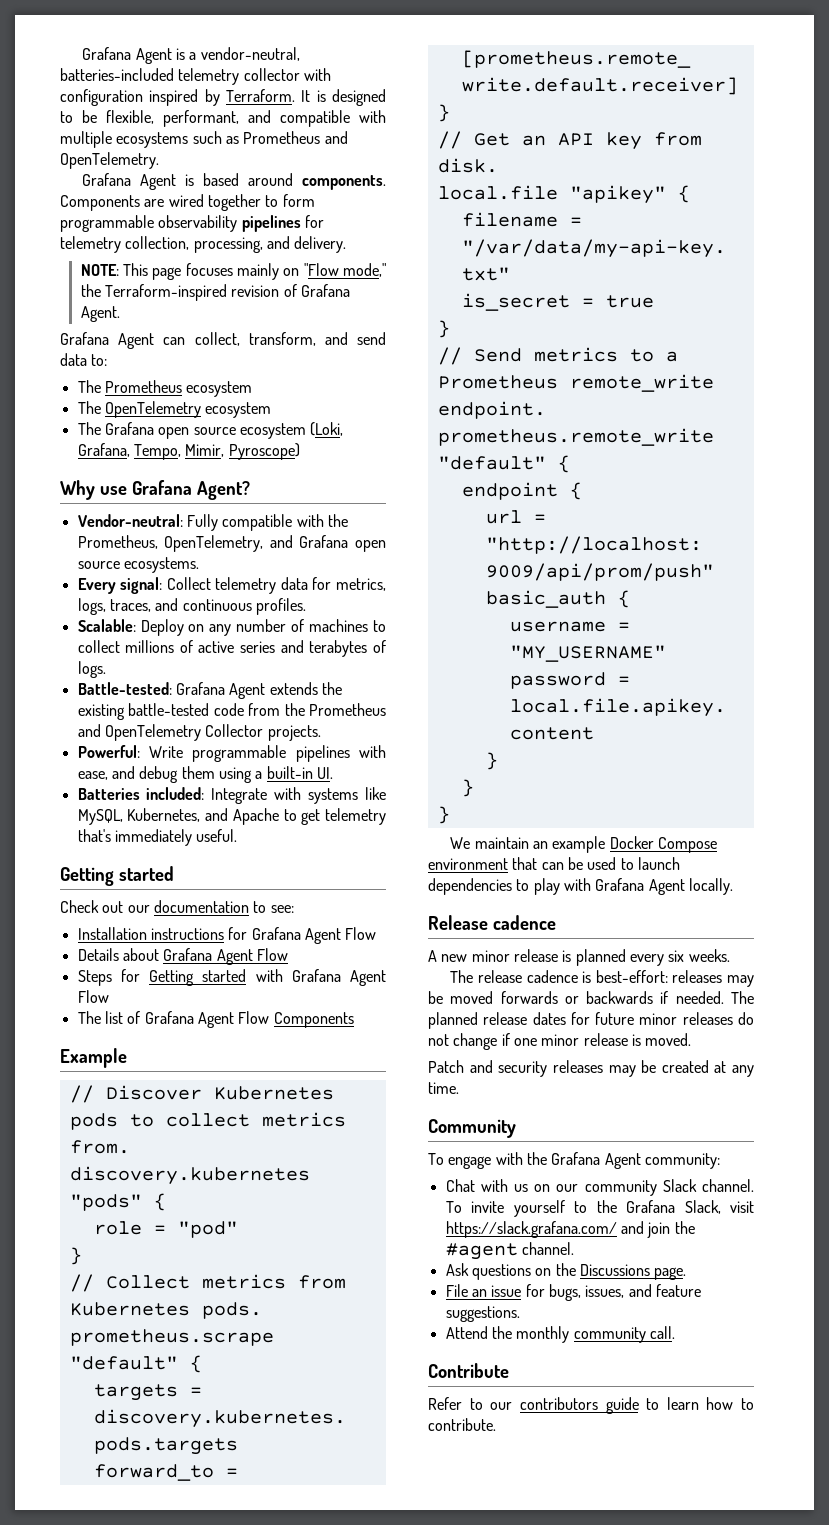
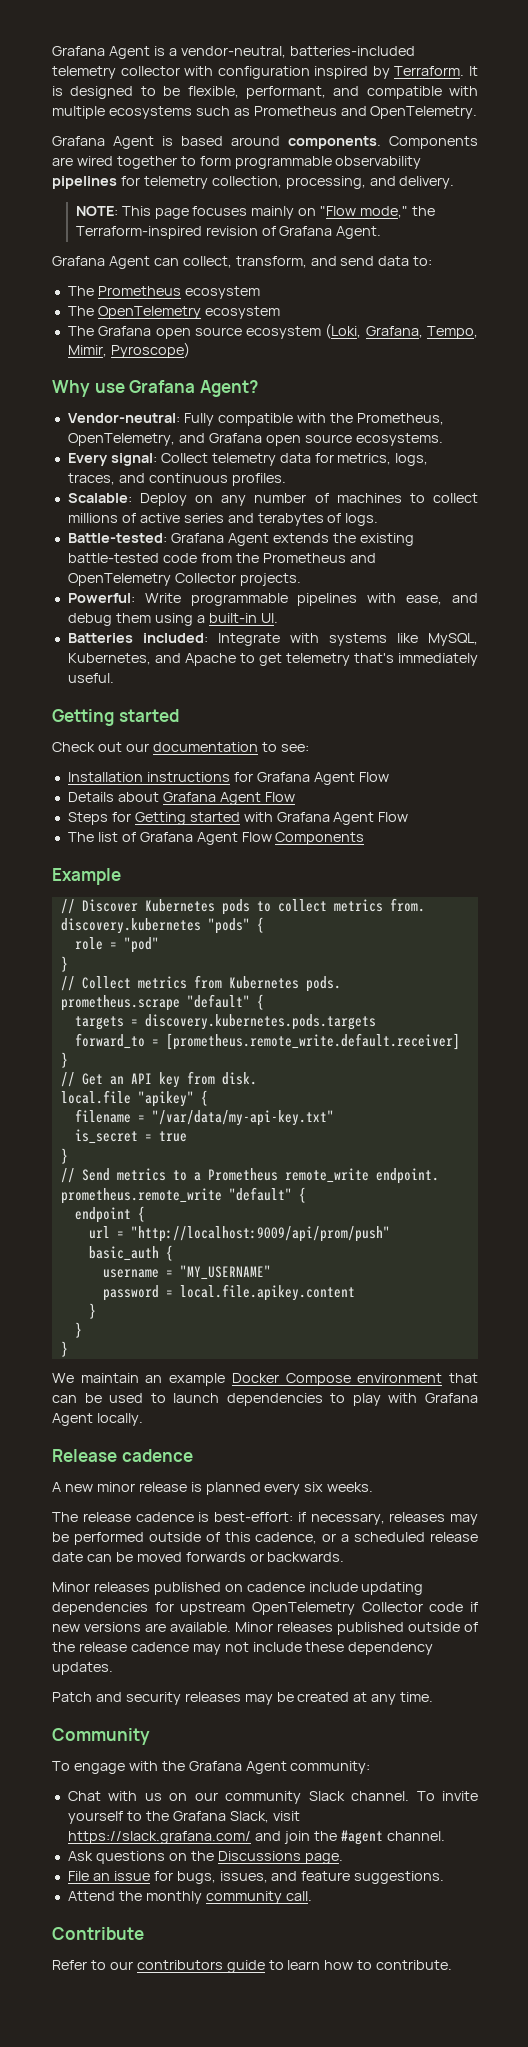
- The release cadence is best-effort: releases may be moved forwards or backwards if needed. The planned release dates for future minor releases do not change if one minor release is moved.
+ The release cadence is best-effort: if necessary, releases may be performed outside of this cadence, or a scheduled release date can be moved forwards or backwards.
+ Minor releases published on cadence include updating dependencies for upstream OpenTelemetry Collector code if new versions are available. Minor releases published outside of the release cadence may not include these dependency updates.

